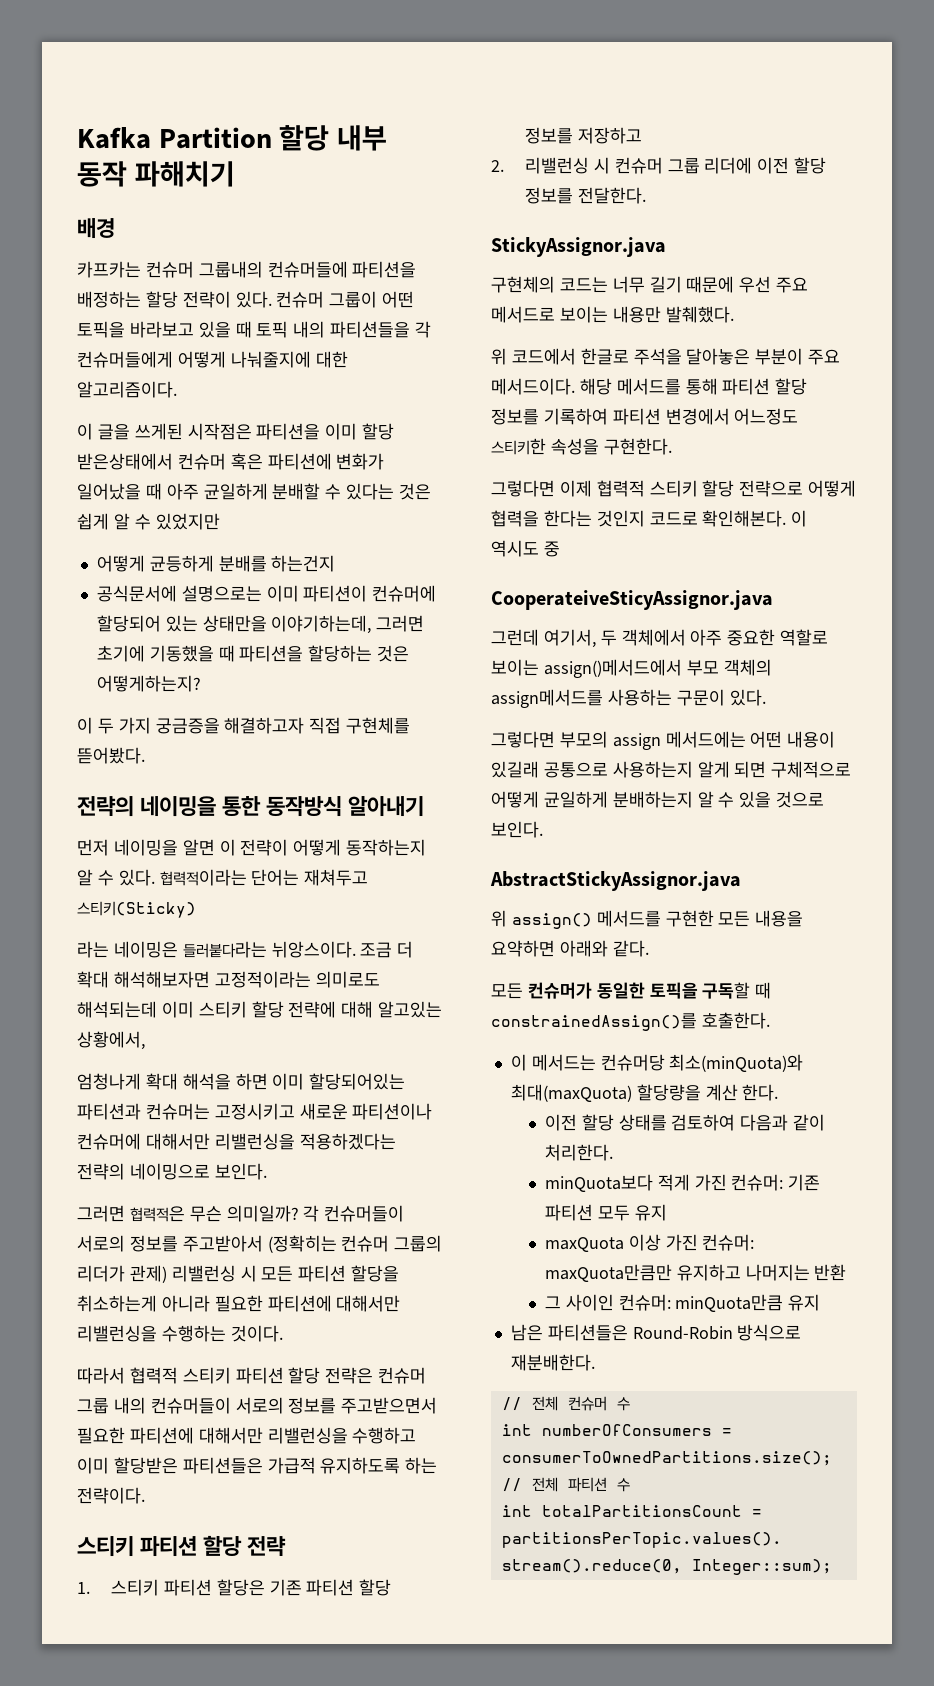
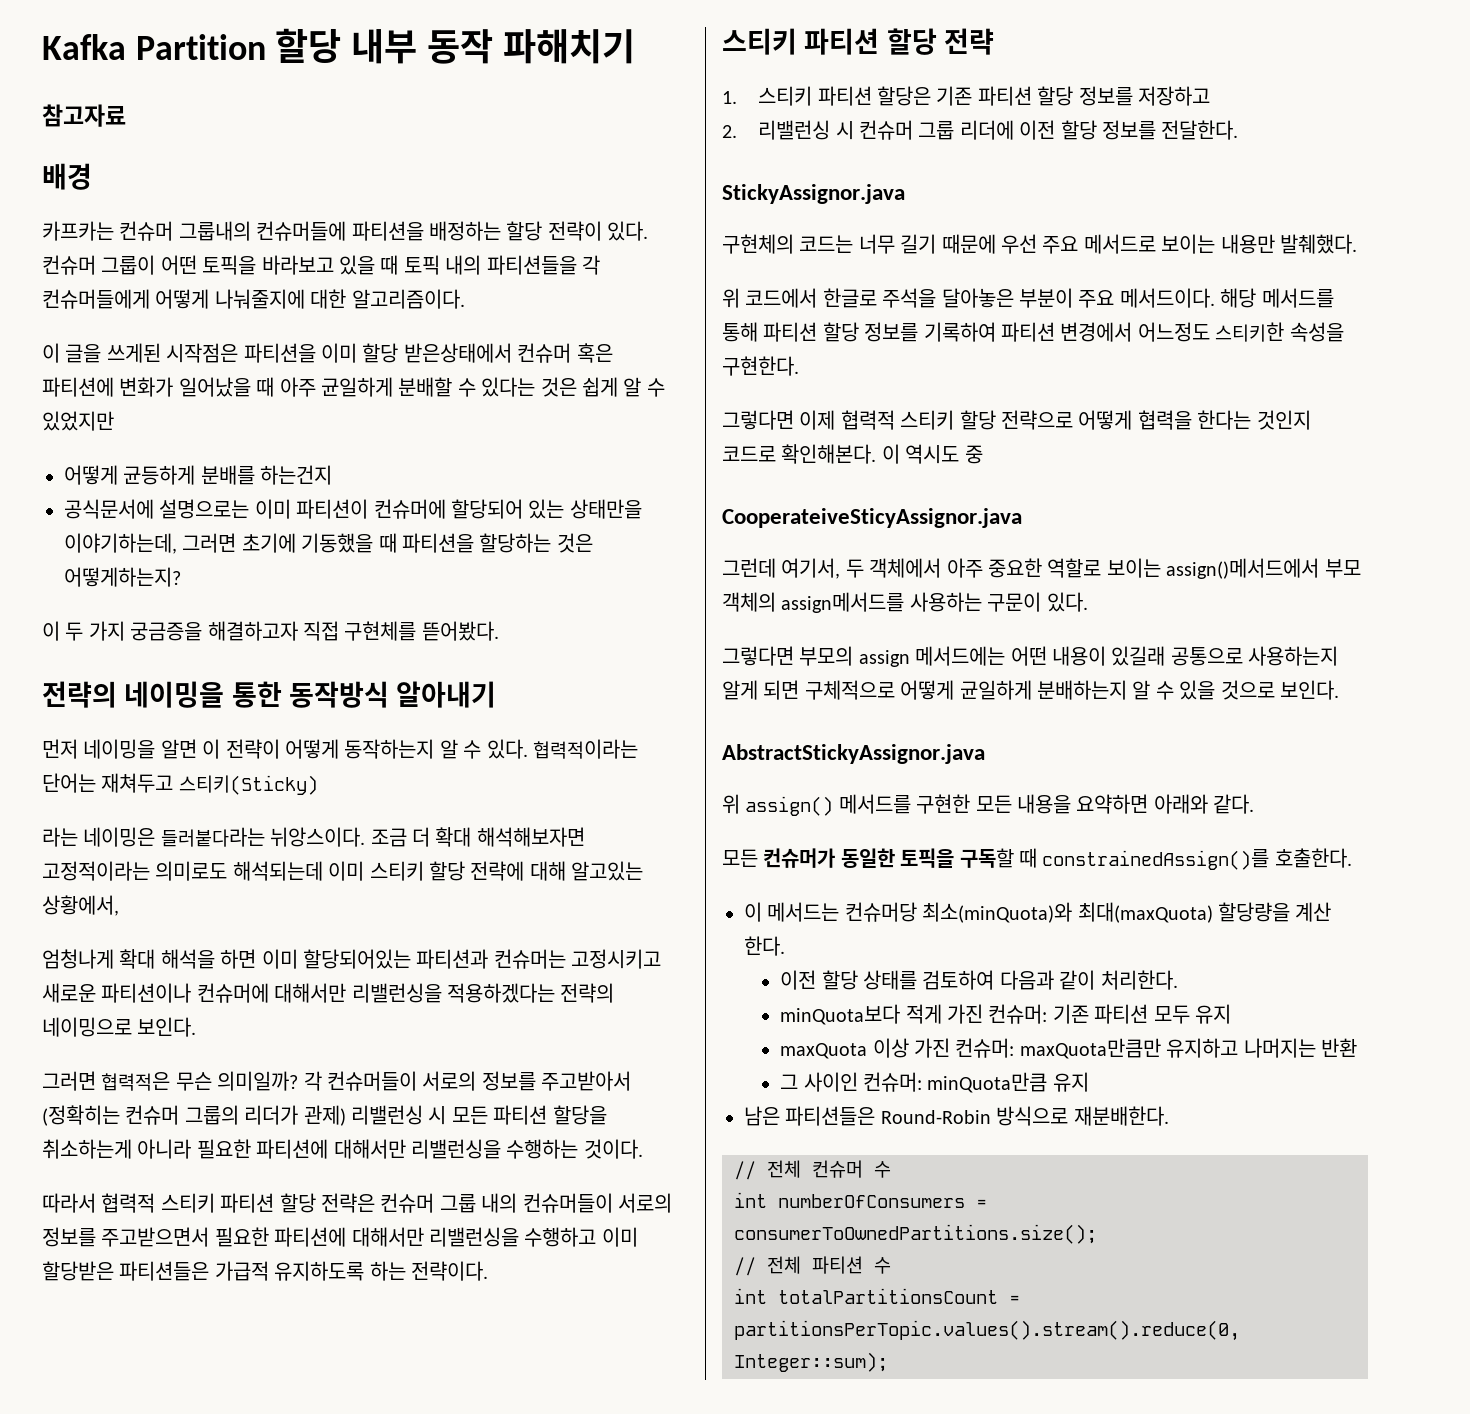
+ 참고자료

